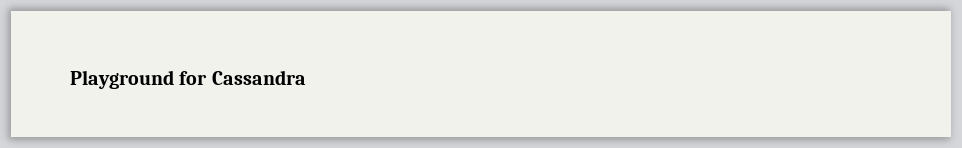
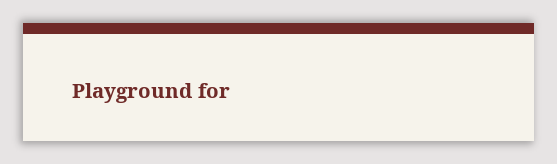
- Playground for Cassandra
+ Playground for

